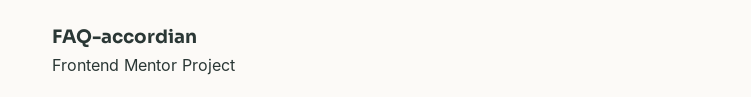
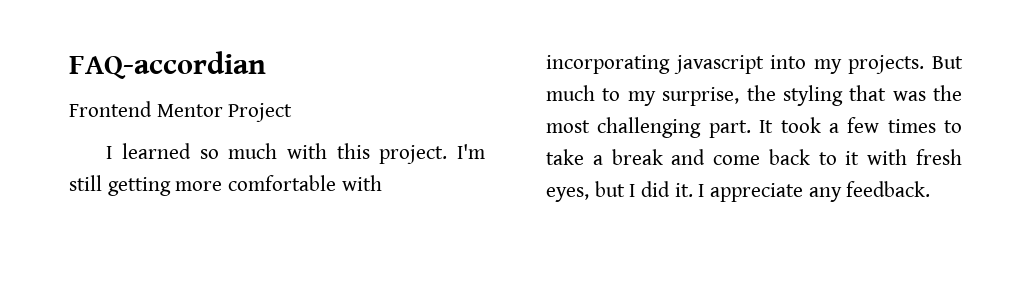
+ I learned so much with this project. I'm still getting more comfortable with incorporating javascript into my projects. But much to my surprise, the styling that was the most challenging part. It took a few times to take a break and come back to it with fresh eyes, but I did it. I appreciate any feedback.

